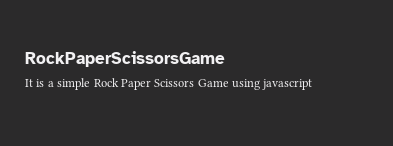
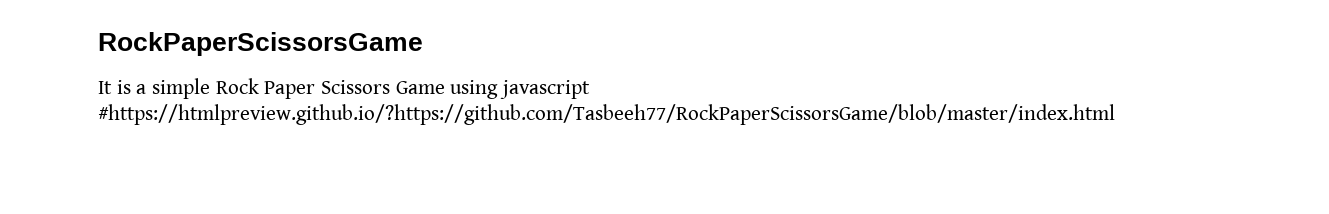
- It is a simple Rock Paper Scissors Game using javascript
+ It is a simple Rock Paper Scissors Game using javascript #https://htmlpreview.github.io/?https://github.com/Tasbeeh77/RockPaperScissorsGame/blob/master/index.html

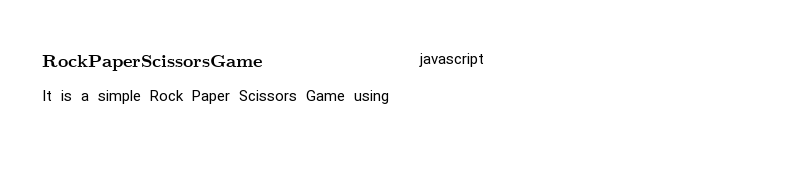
- It is a simple Rock Paper Scissors Game using javascript #https://htmlpreview.github.io/?https://github.com/Tasbeeh77/RockPaperScissorsGame/blob/master/index.html
+ It is a simple Rock Paper Scissors Game using javascript

